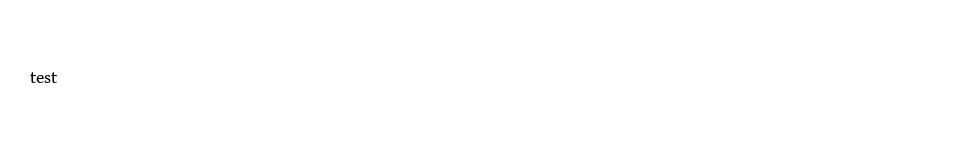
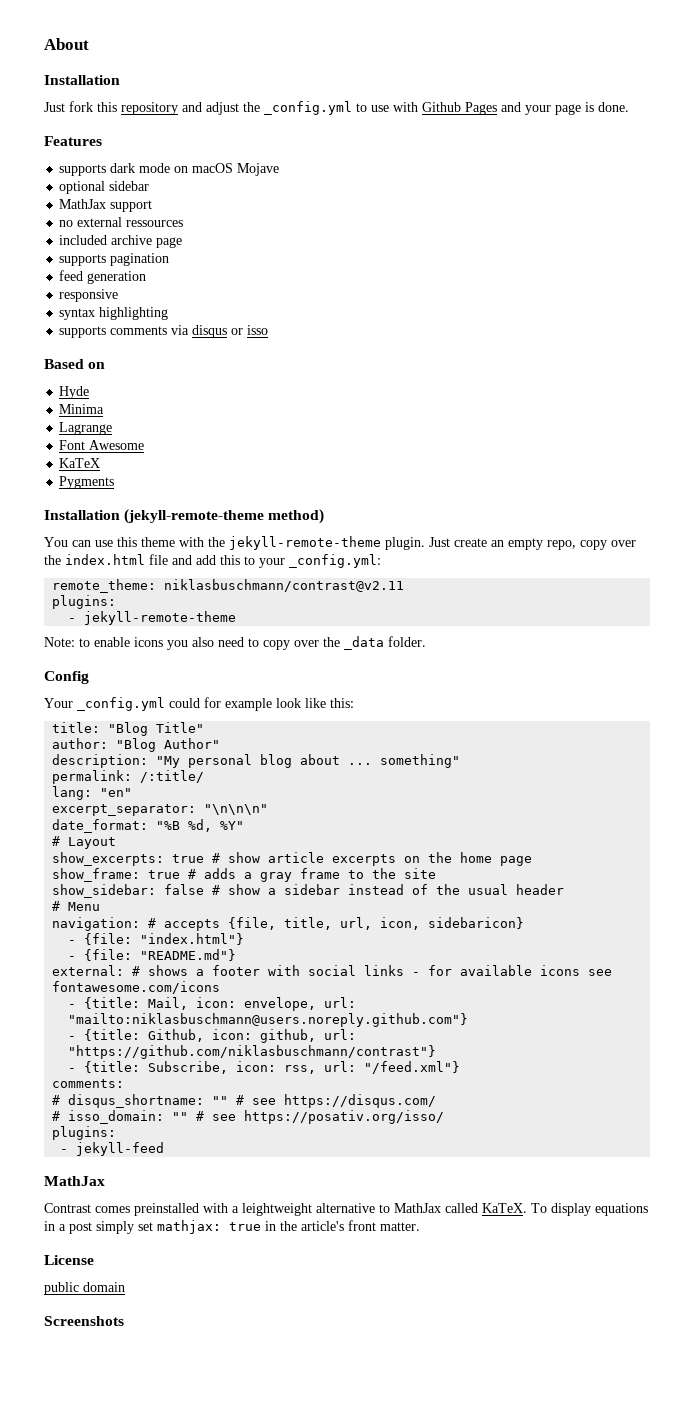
- test
+ About
+ Installation
+ Just fork this repository and adjust the _config.yml to use with Github Pages and your page is done.
+ Features
+ supports dark mode on macOS Mojave
+ optional sidebar
+ MathJax support
+ no external ressources
+ included archive page
+ supports pagination
+ feed generation
+ responsive
+ syntax highlighting
+ supports comments via disqus or isso
+ Based on
+ Hyde
+ Minima
+ Lagrange
+ Font Awesome
+ KaTeX
+ Pygments
+ Installation (jekyll-remote-theme method)
+ You can use this theme with the jekyll-remote-theme plugin. Just create an empty repo, copy over the index.html file and add this to your _config.yml:
+ remote_theme: niklasbuschmann/contrast@v2.11
+ plugins:
+ - jekyll-remote-theme
+ Note: to enable icons you also need to copy over the _data folder.
+ Config
+ Your _config.yml could for example look like this:
+ title: "Blog Title"
+ author: "Blog Author"
+ description: "My personal blog about ... something"
+ permalink: /:title/
+ lang: "en"
+ excerpt_separator: "\n\n\n"
+ date_format: "%B %d, %Y"
+ # Layout
+ show_excerpts: true # show article excerpts on the home page
+ show_frame: true # adds a gray frame to the site
+ show_sidebar: false # show a sidebar instead of the usual header
+ # Menu
+ navigation: # accepts {file, title, url, icon, sidebaricon}
+ - {file: "index.html"}
+ - {file: "README.md"}
+ external: # shows a footer with social links - for available icons see fontawesome.com/icons
+ - {title: Mail, icon: envelope, url: "mailto:niklasbuschmann@users.noreply.github.com"}
+ - {title: Github, icon: github, url: "https://github.com/niklasbuschmann/contrast"}
+ - {title: Subscribe, icon: rss, url: "/feed.xml"}
+ comments:
+ # disqus_shortname: "" # see https://disqus.com/
+ # isso_domain: "" # see https://posativ.org/isso/
+ plugins:
+ - jekyll-feed
+ MathJax
+ Contrast comes preinstalled with a leightweight alternative to MathJax called KaTeX. To display equations in a post simply set mathjax: true in the article's front matter.
+ License
+ public domain
+ Screenshots

